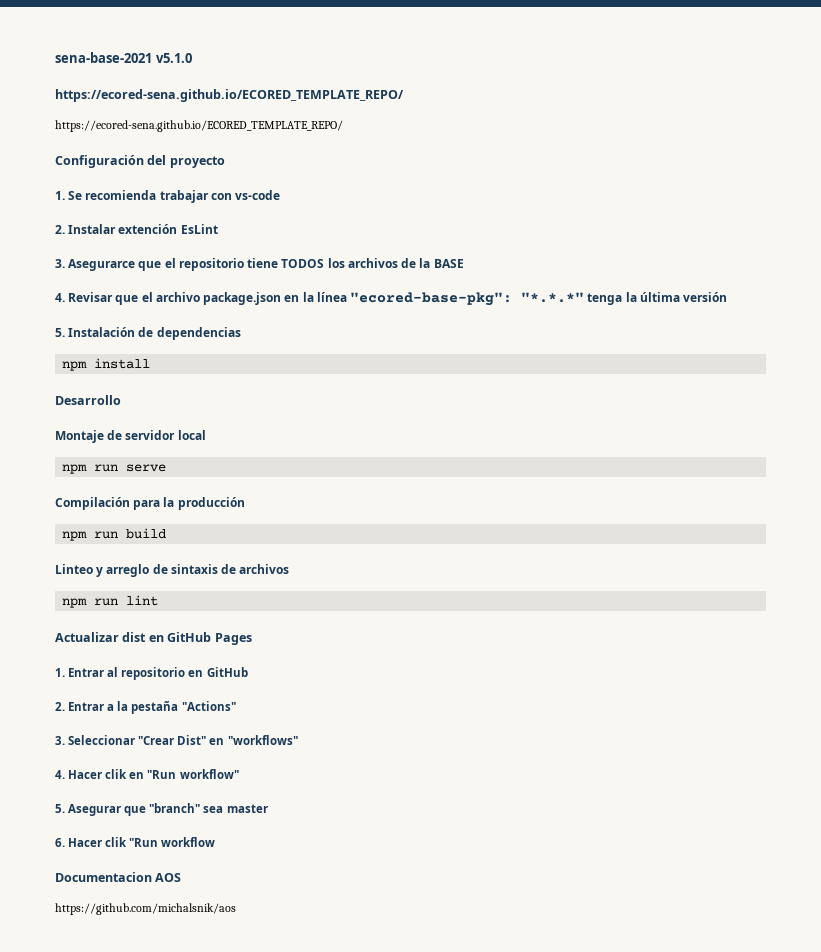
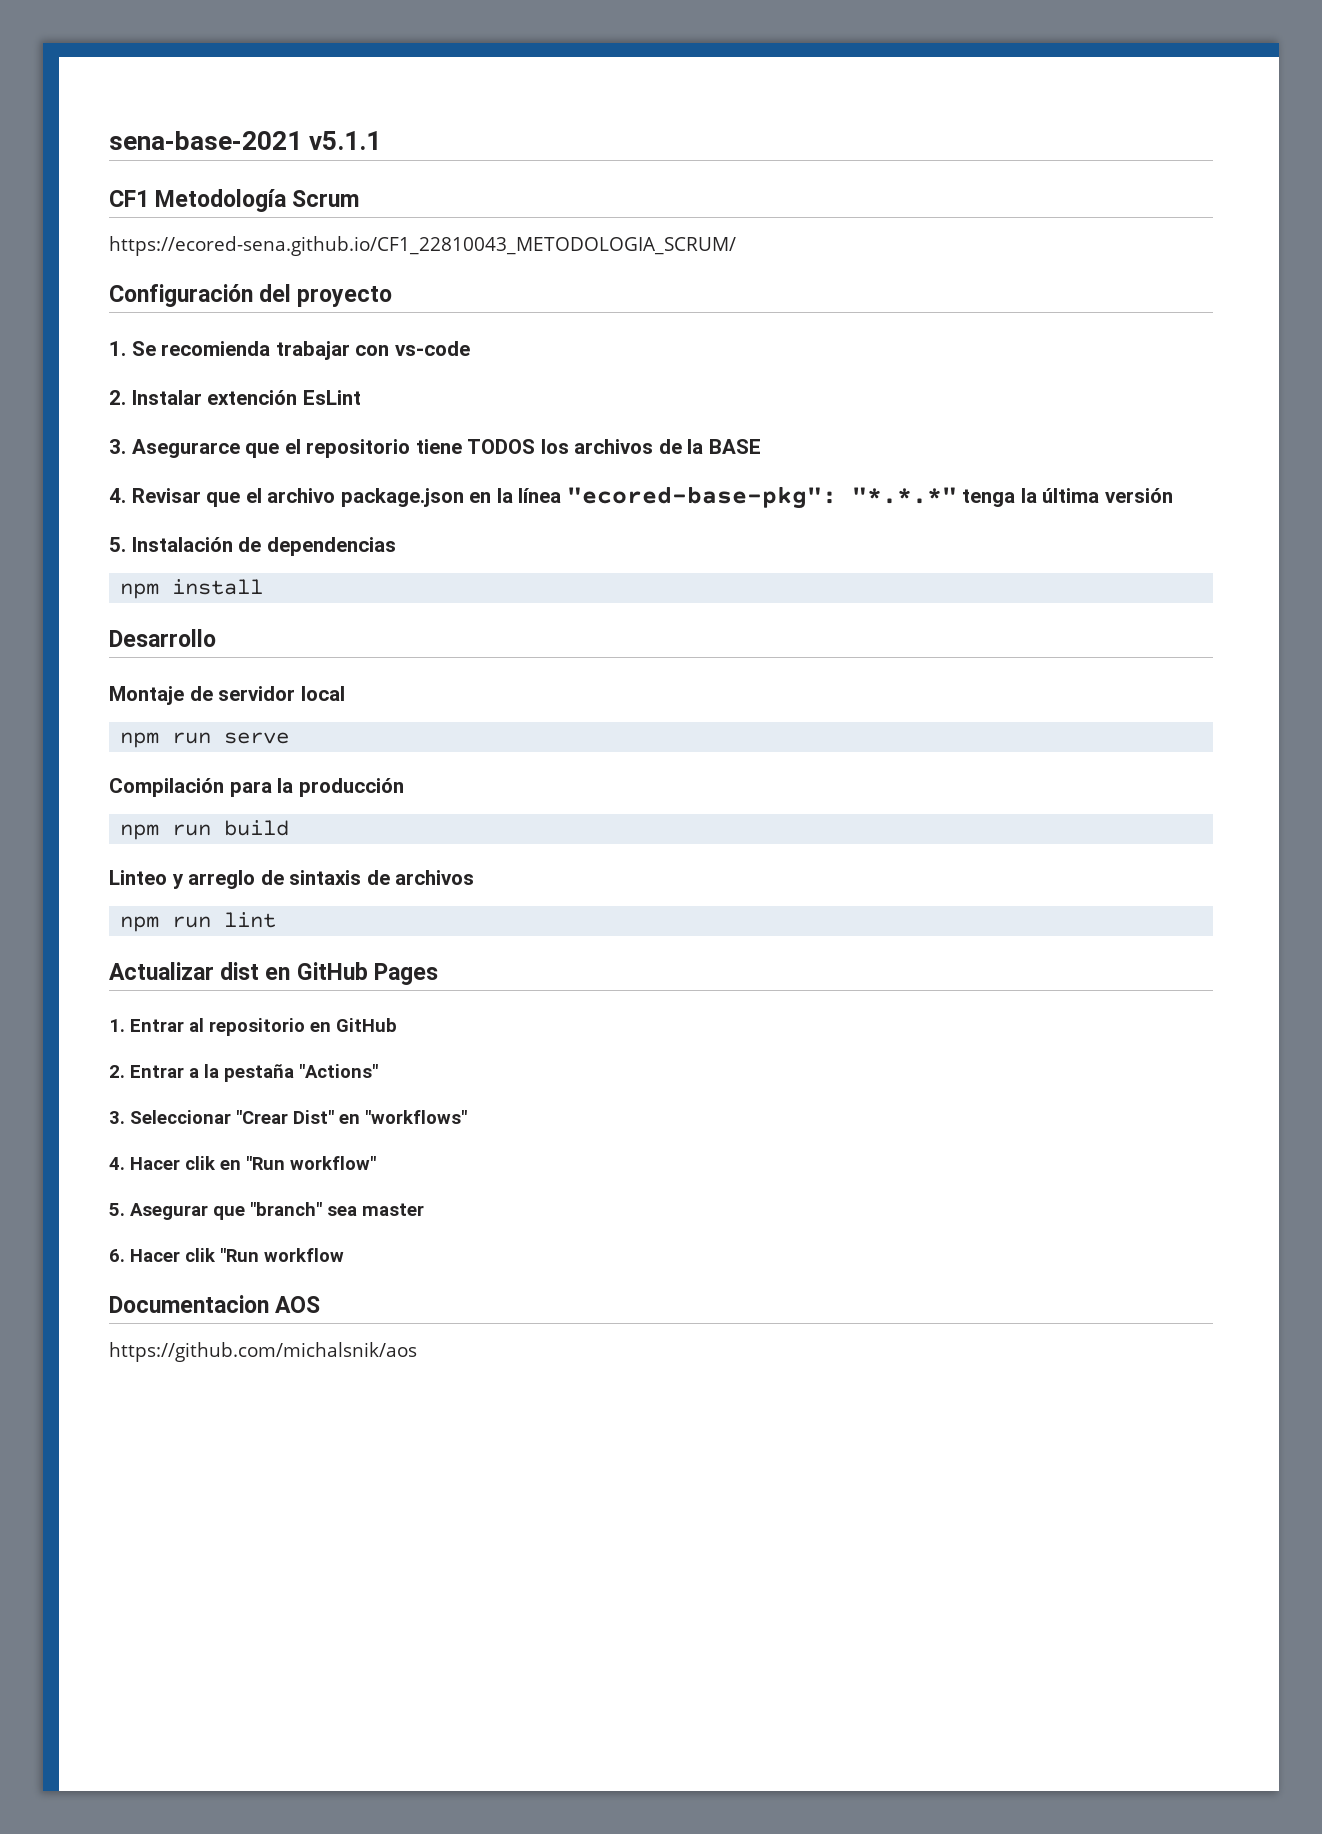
- sena-base-2021 v5.1.0
- https://ecored-sena.github.io/ECORED_TEMPLATE_REPO/
- https://ecored-sena.github.io/ECORED_TEMPLATE_REPO/
+ sena-base-2021 v5.1.1
+ CF1 Metodología Scrum
+ https://ecored-sena.github.io/CF1_22810043_METODOLOGIA_SCRUM/

